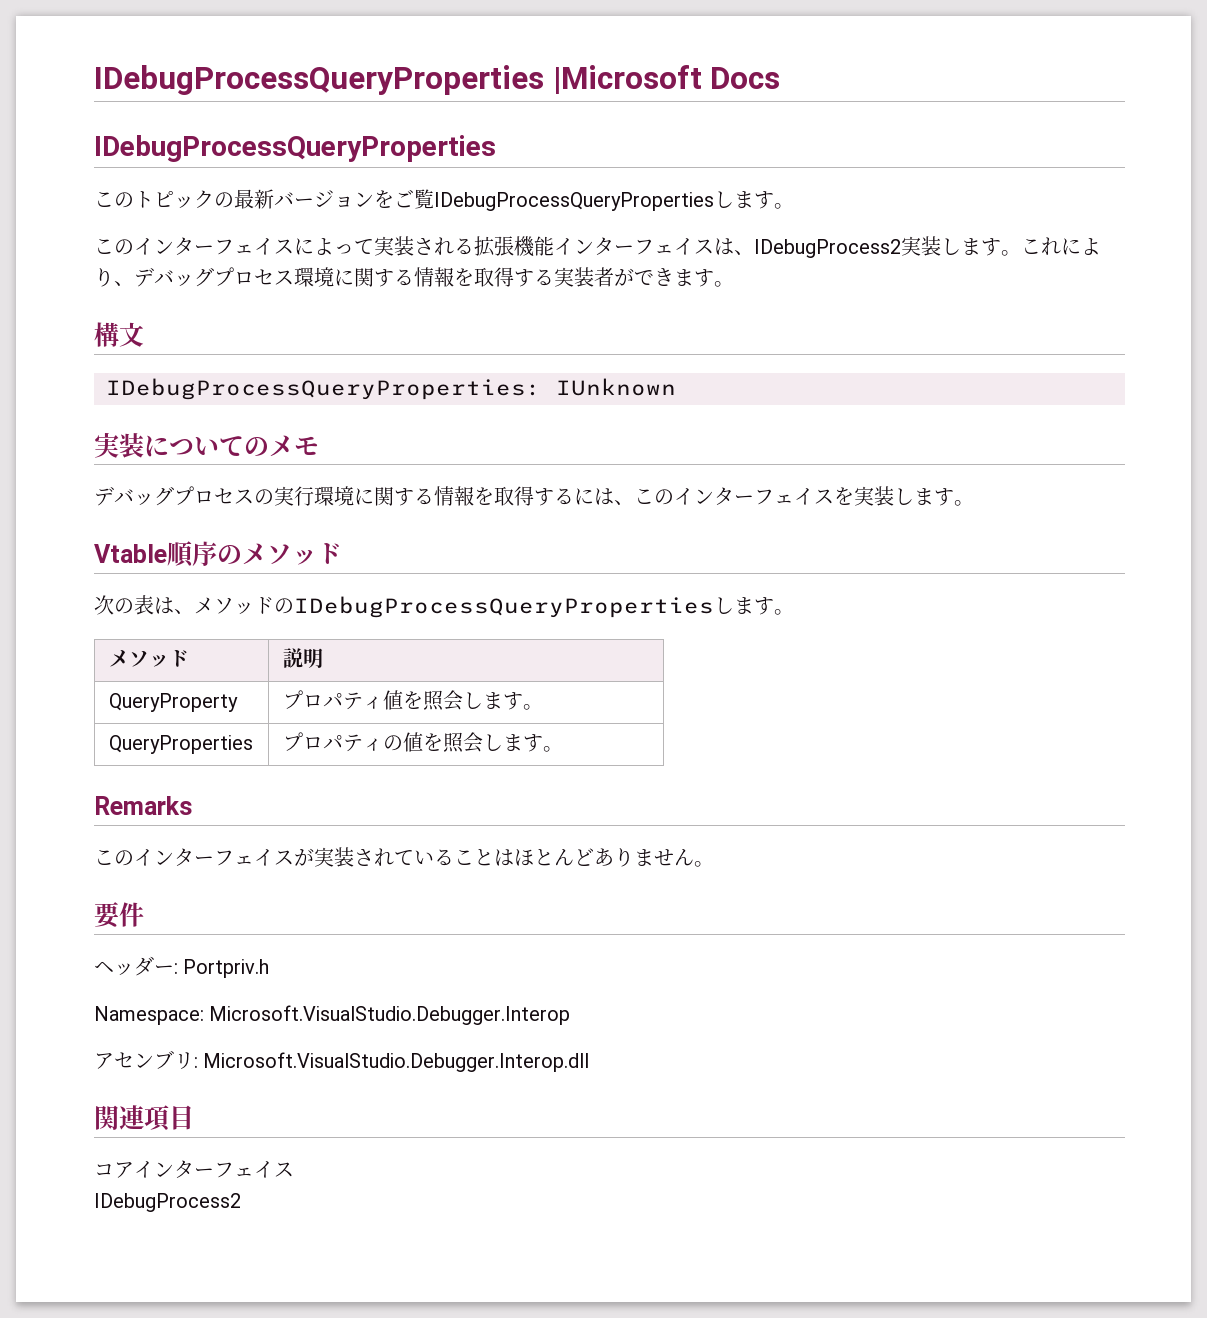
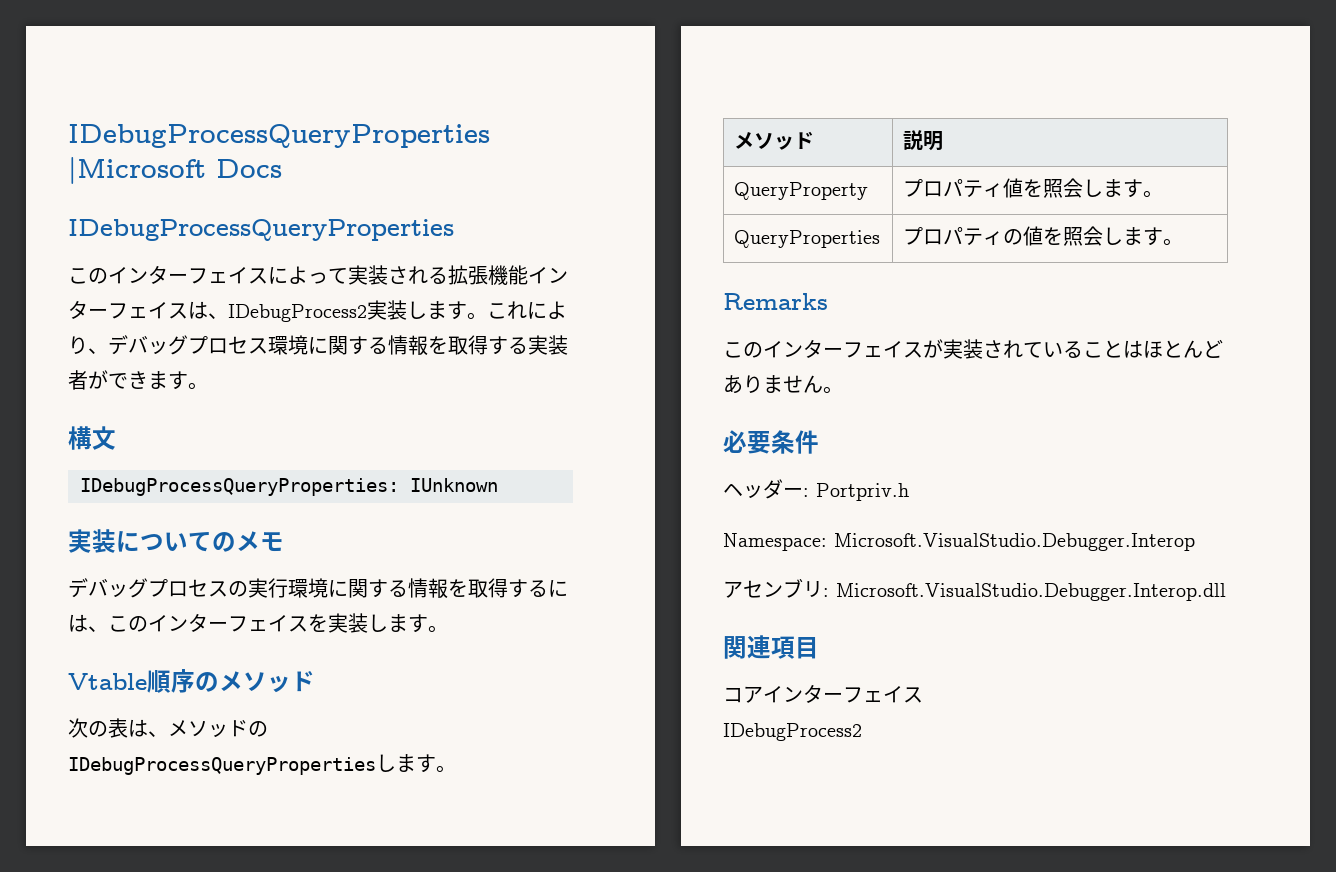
- このトピックの最新バージョンをご覧IDebugProcessQueryPropertiesします。
- 要件
+ 必要条件

